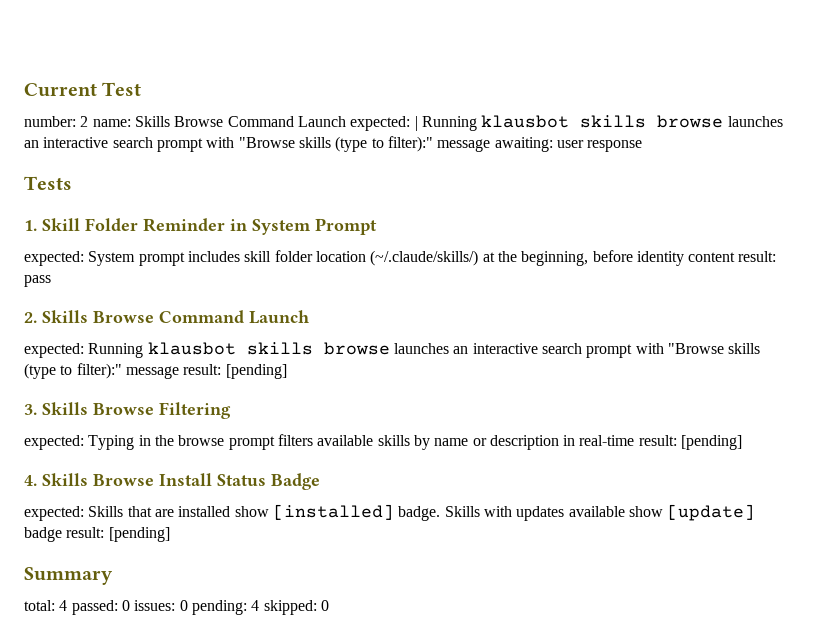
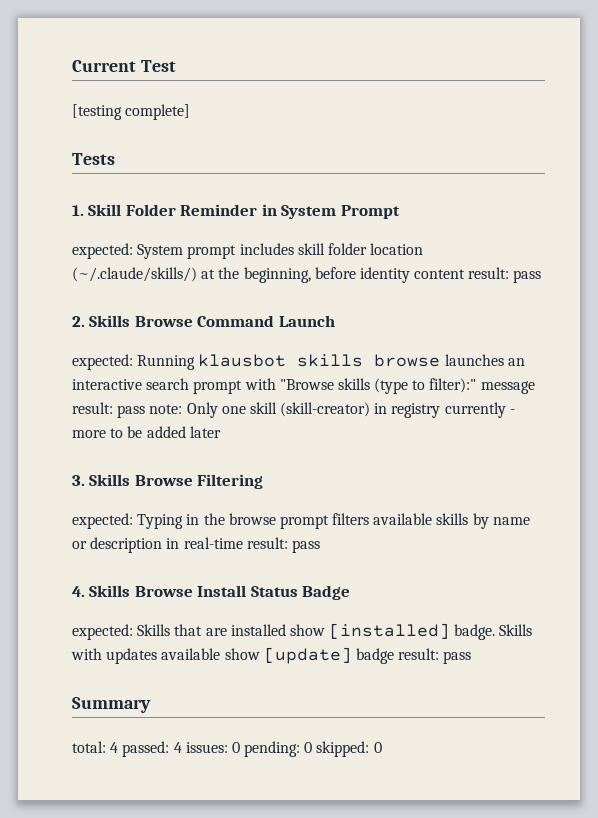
- number: 2 name: Skills Browse Command Launch expected: | Running klausbot skills browse launches an interactive search prompt with "Browse skills (type to filter):" message awaiting: user response
+ [testing complete]
- expected: Running klausbot skills browse launches an interactive search prompt with "Browse skills (type to filter):" message result: [pending]
+ expected: Running klausbot skills browse launches an interactive search prompt with "Browse skills (type to filter):" message result: pass note: Only one skill (skill-creator) in registry currently - more to be added later
- expected: Typing in the browse prompt filters available skills by name or description in real-time result: [pending]
+ expected: Typing in the browse prompt filters available skills by name or description in real-time result: pass
- Skills with updates available show [update] badge result: [pending]
+ Skills with updates available show [update] badge result: pass
- total: 4 passed: 0 issues: 0 pending: 4 skipped: 0
+ total: 4 passed: 4 issues: 0 pending: 0 skipped: 0

